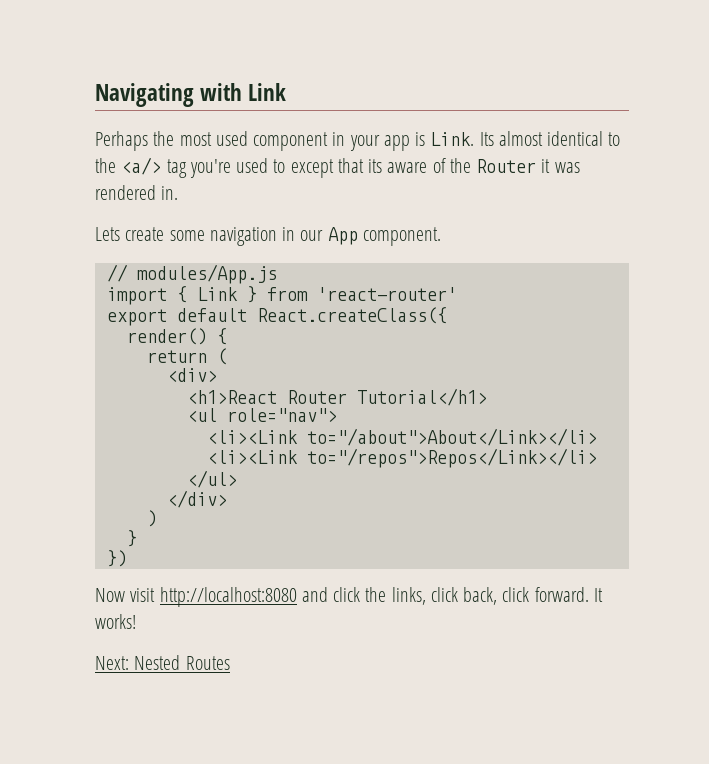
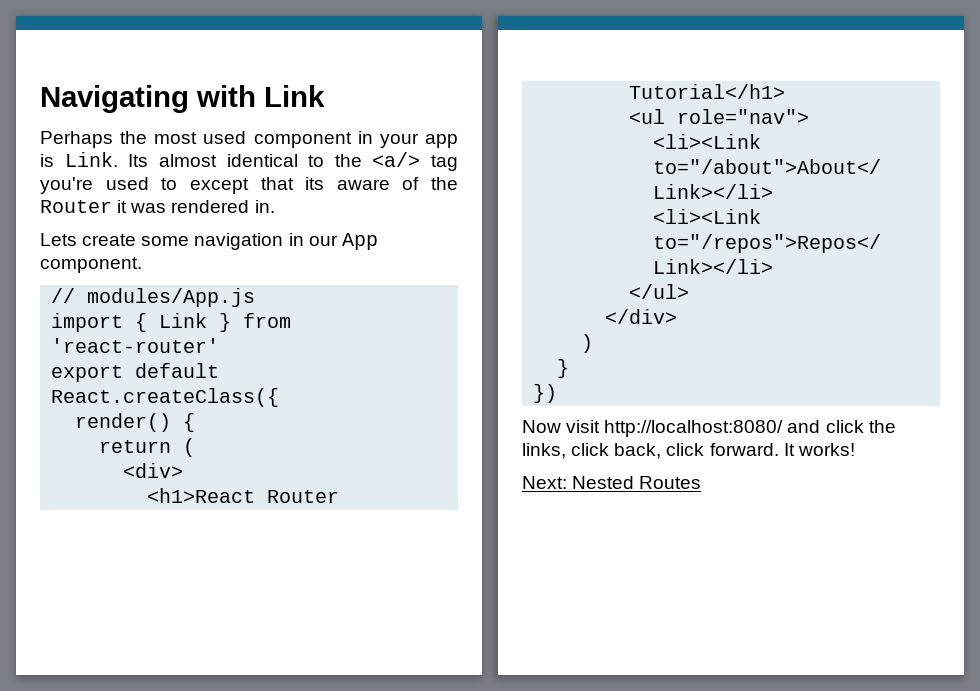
- Now visit http://localhost:8080 and click the links, click back, click forward.
+ Now visit http://localhost:8080/ and click the links, click back, click forward.

